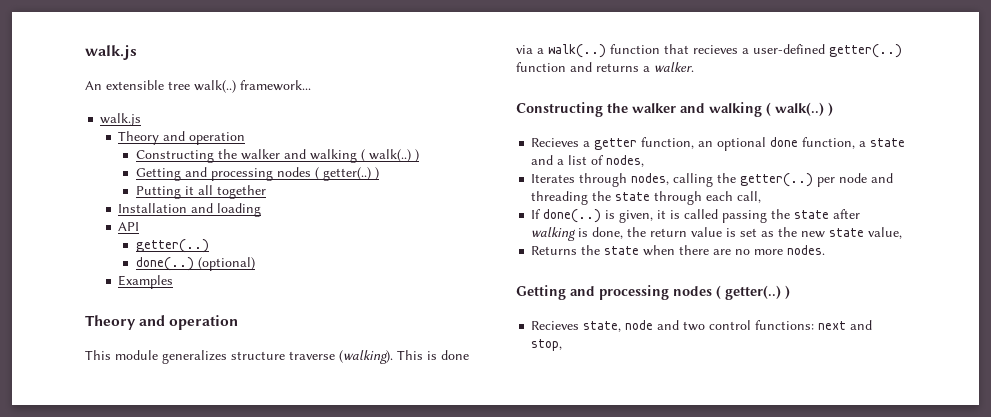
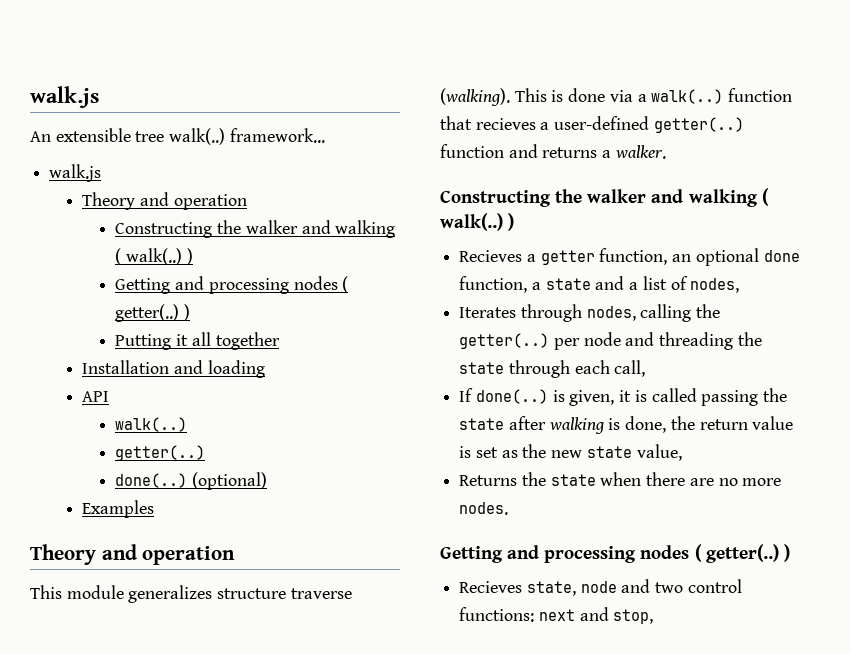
  API
+ walk(..)

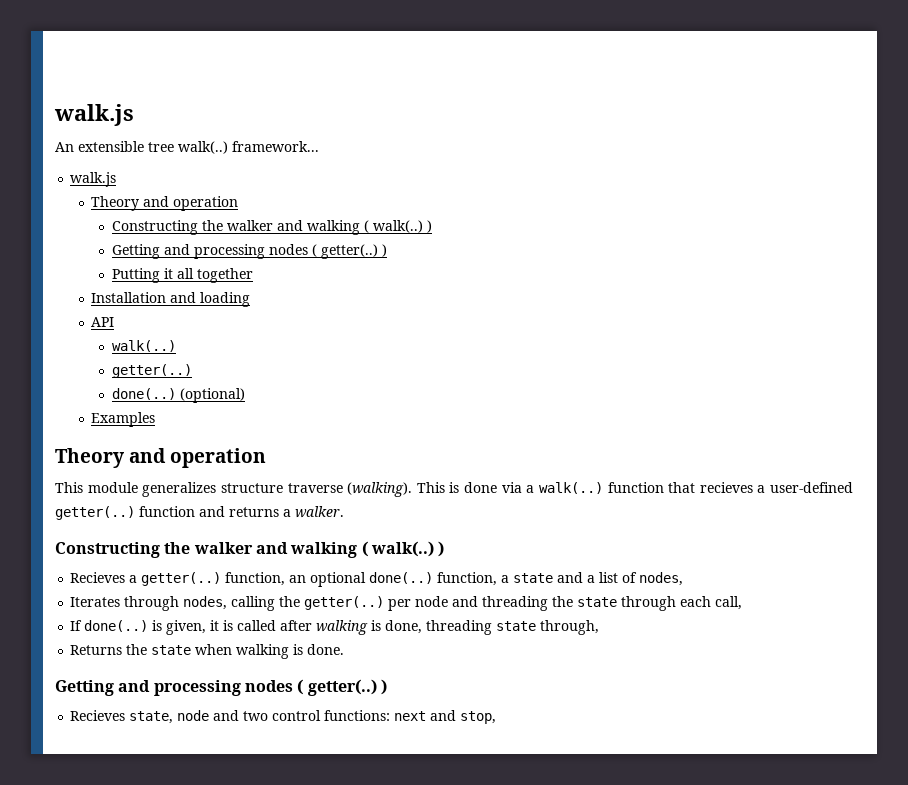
- Recieves a getter function, an optional done function, a state and a list of nodes,
+ Recieves a getter(..) function, an optional done(..) function, a state and a list of nodes,
- If done(..) is given, it is called passing the state after walking is done, the return value is set as the new state value,
+ If done(..) is given, it is called after walking is done, threading state through,
- Returns the state when there are no more nodes.
+ Returns the state when walking is done.

